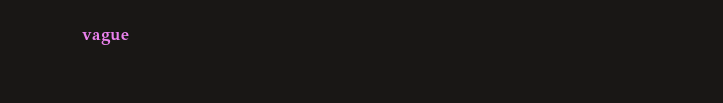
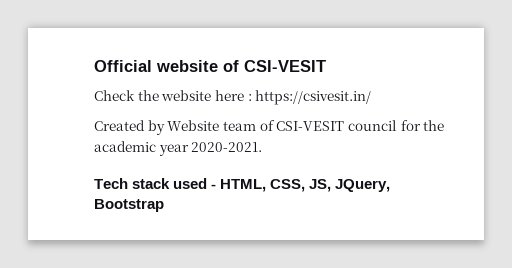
- vague
+ Official website of CSI-VESIT
+ Check the website here : https://csivesit.in/
+ Created by Website team of CSI-VESIT council for the academic year 2020-2021.
+ Tech stack used - HTML, CSS, JS, JQuery, Bootstrap

